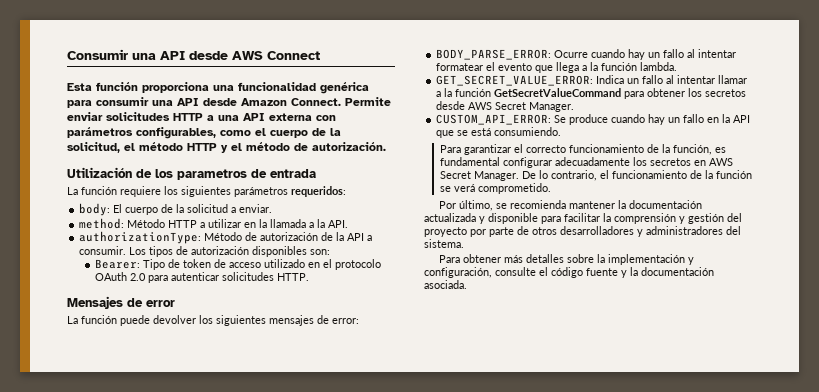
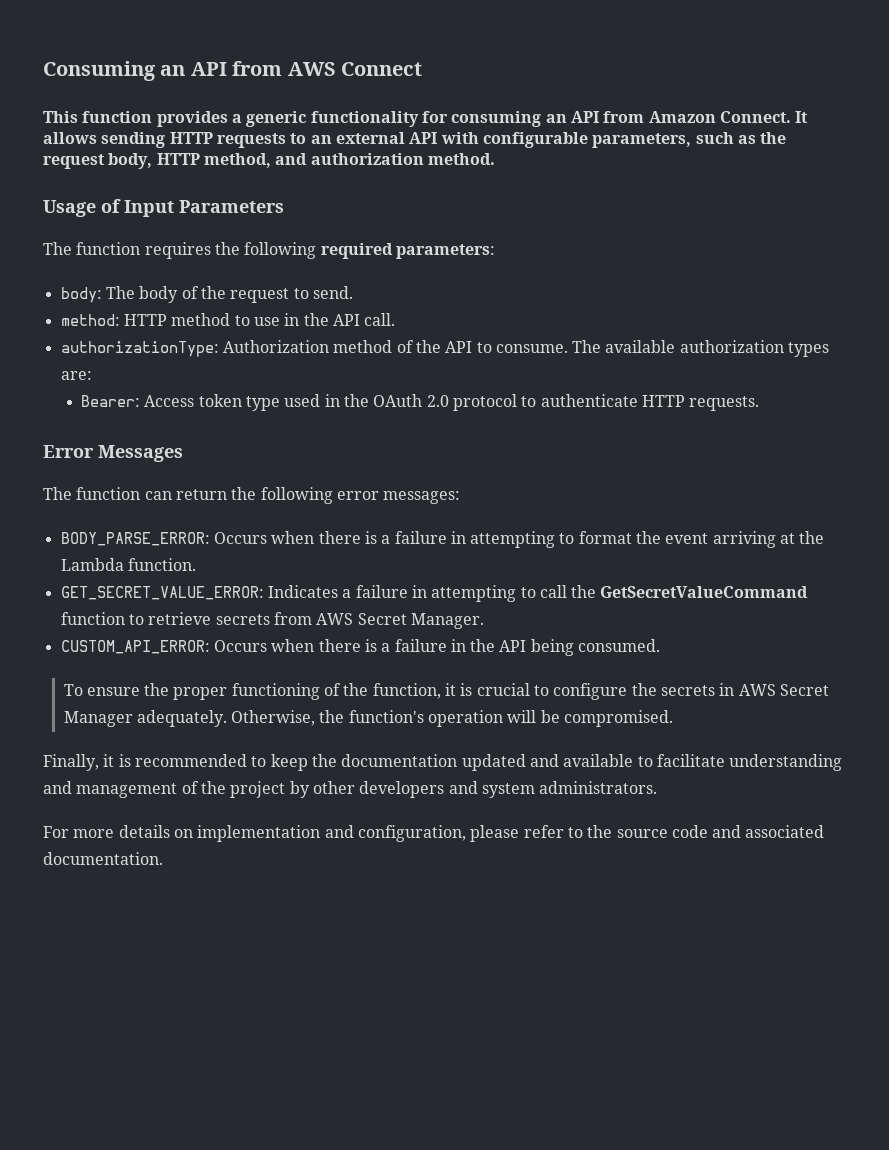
- Consumir una API desde AWS Connect
- Esta función proporciona una funcionalidad genérica para consumir una API desde Amazon Connect. Permite enviar solicitudes HTTP a una API externa con parámetros configurables, como el cuerpo de la solicitud, el método HTTP y el método de autorización.
- Utilización de los parametros de entrada
- La función requiere los siguientes parámetros requeridos:
- body: El cuerpo de la solicitud a enviar.
- method: Método HTTP a utilizar en la llamada a la API.
- authorizationType: Método de autorización de la API a consumir. Los tipos de autorización disponibles son:
- Bearer: Tipo de token de acceso utilizado en el protocolo OAuth 2.0 para autenticar solicitudes HTTP.
- Mensajes de error
- La función puede devolver los siguientes mensajes de error:
- BODY_PARSE_ERROR: Ocurre cuando hay un fallo al intentar formatear el evento que llega a la función lambda.
- GET_SECRET_VALUE_ERROR: Indica un fallo al intentar llamar a la función GetSecretValueCommand para obtener los secretos desde AWS Secret Manager.
- CUSTOM_API_ERROR: Se produce cuando hay un fallo en la API que se está consumiendo.
- Para garantizar el correcto funcionamiento de la función, es fundamental configurar adecuadamente los secretos en AWS Secret Manager. De lo contrario, el funcionamiento de la función se verá comprometido.
- Por último, se recomienda mantener la documentación actualizada y disponible para facilitar la comprensión y gestión del proyecto por parte de otros desarrolladores y administradores del sistema.
- Para obtener más detalles sobre la implementación y configuración, consulte el código fuente y la documentación asociada.
+ Consuming an API from AWS Connect
+ This function provides a generic functionality for consuming an API from Amazon Connect. It allows sending HTTP requests to an external API with configurable parameters, such as the request body, HTTP method, and authorization method.
+ Usage of Input Parameters
+ The function requires the following required parameters:
+ body: The body of the request to send.
+ method: HTTP method to use in the API call.
+ authorizationType: Authorization method of the API to consume. The available authorization types are:
+ Bearer: Access token type used in the OAuth 2.0 protocol to authenticate HTTP requests.
+ Error Messages
+ The function can return the following error messages:
+ BODY_PARSE_ERROR: Occurs when there is a failure in attempting to format the event arriving at the Lambda function.
+ GET_SECRET_VALUE_ERROR: Indicates a failure in attempting to call the GetSecretValueCommand function to retrieve secrets from AWS Secret Manager.
+ CUSTOM_API_ERROR: Occurs when there is a failure in the API being consumed.
+ To ensure the proper functioning of the function, it is crucial to configure the secrets in AWS Secret Manager adequately. Otherwise, the function's operation will be compromised.
+ Finally, it is recommended to keep the documentation updated and available to facilitate understanding and management of the project by other developers and system administrators.
+ For more details on implementation and configuration, please refer to the source code and associated documentation.

